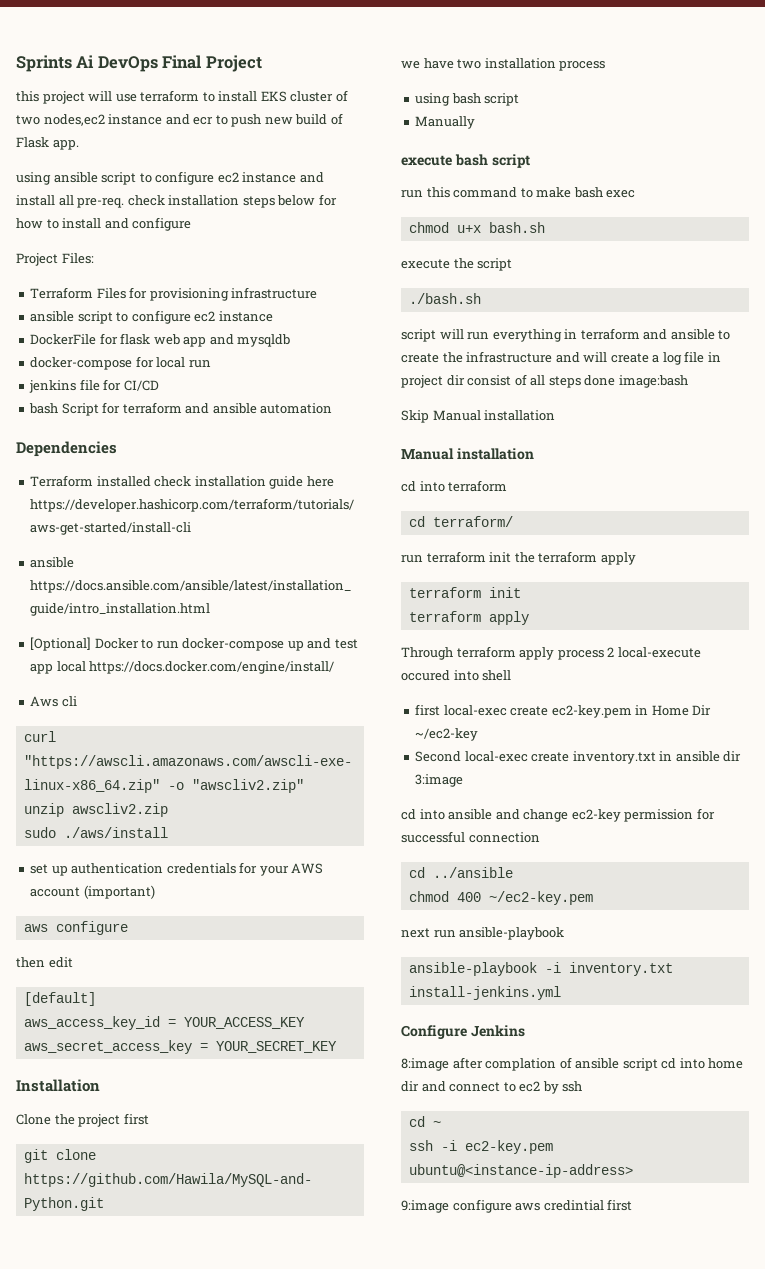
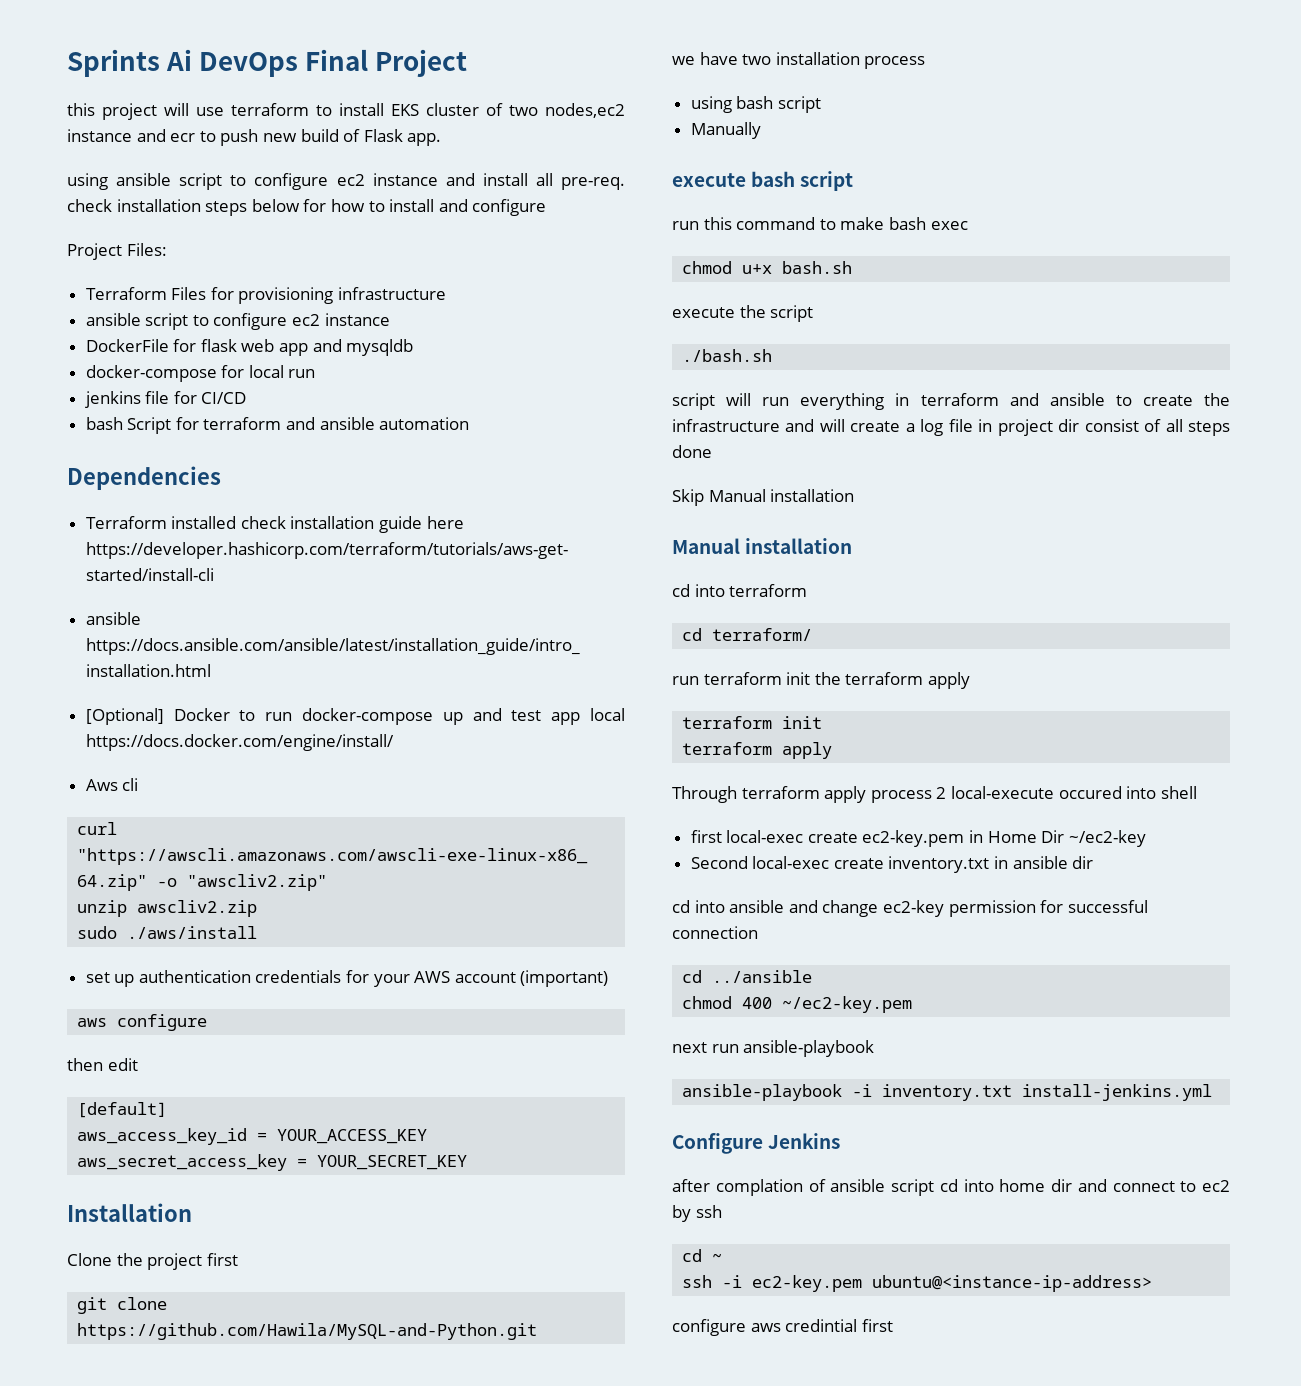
- script will run everything in terraform and ansible to create the infrastructure and will create a log file in project dir consist of all steps done image:bash
+ script will run everything in terraform and ansible to create the infrastructure and will create a log file in project dir consist of all steps done
- Second local-exec create inventory.txt in ansible dir 3:image
+ Second local-exec create inventory.txt in ansible dir
- 8:image after complation of ansible script cd into home dir and connect to ec2 by ssh
+ after complation of ansible script cd into home dir and connect to ec2 by ssh
- 9:image configure aws credintial first
+ configure aws credintial first

